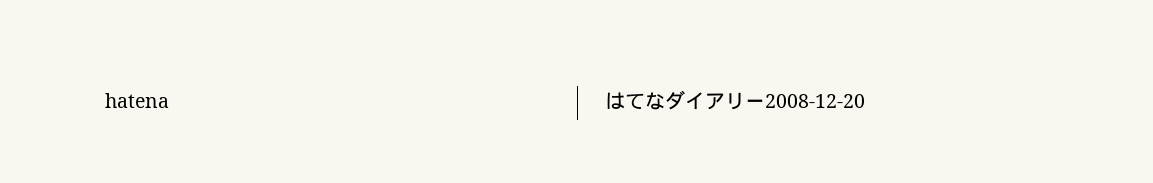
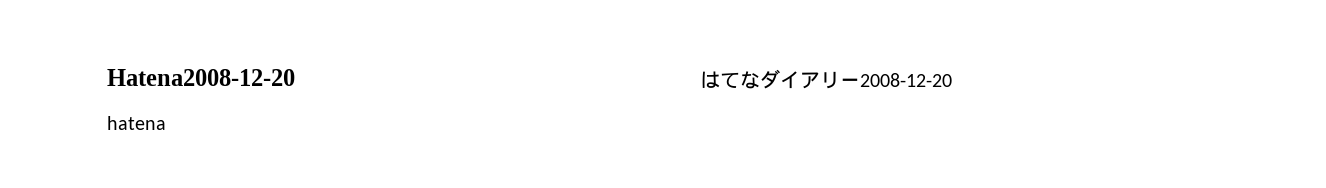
+ Hatena2008-12-20

